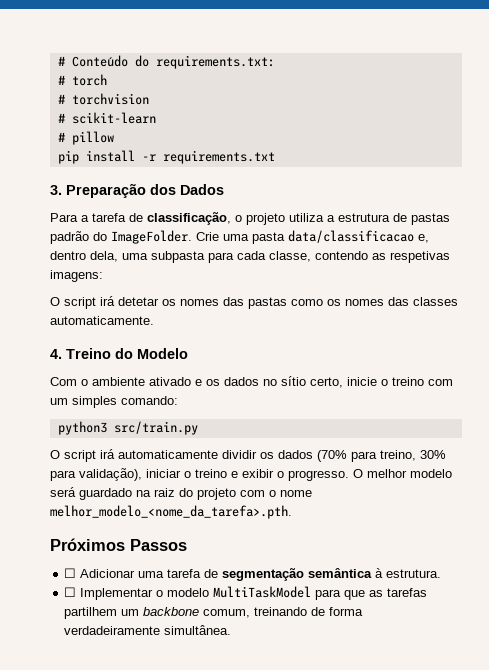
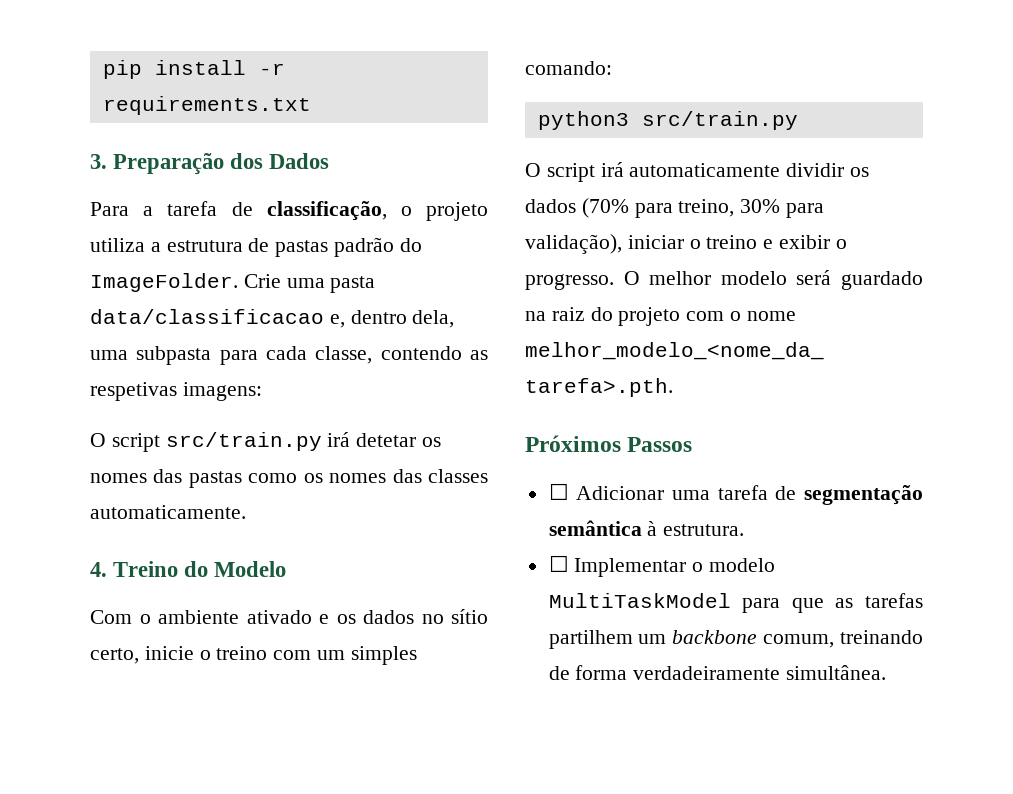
- # Conteúdo do requirements.txt:
- # torch
- # torchvision
- # scikit-learn
- # pillow
- O script irá detetar os nomes das pastas como os nomes das classes automaticamente.
+ O script src/train.py irá detetar os nomes das pastas como os nomes das classes automaticamente.

